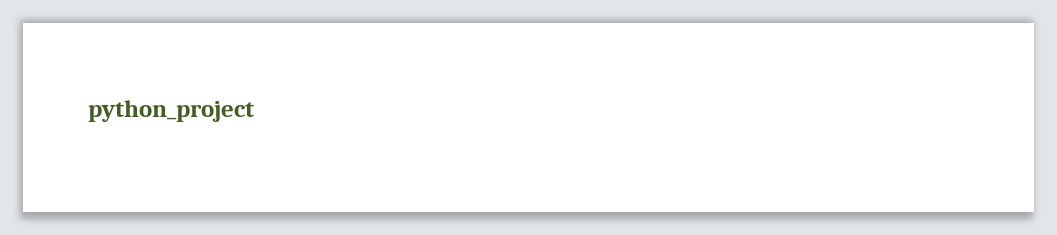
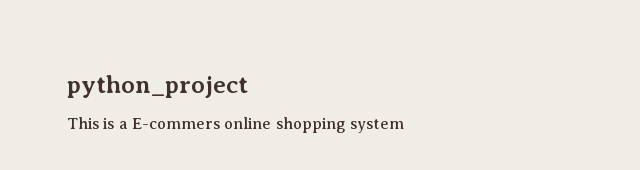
+ This is a E-commers online shopping system

